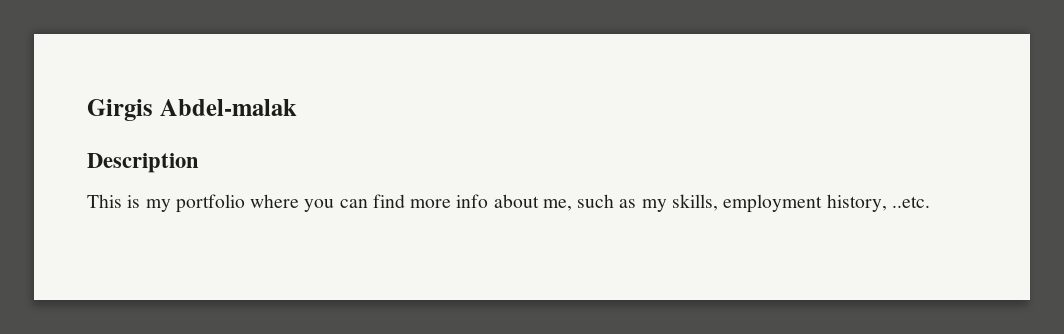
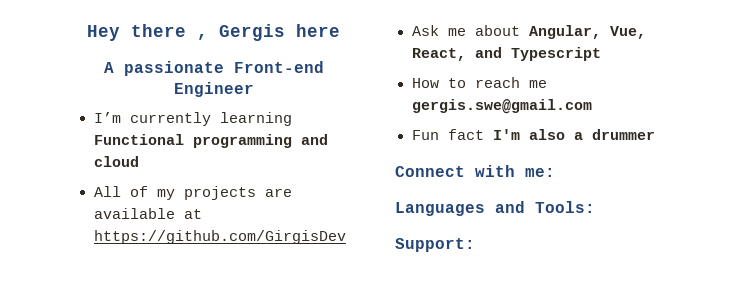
- Girgis Abdel-malak
- Description
- This is my portfolio where you can find more info about me, such as my skills, employment history, ..etc.
+ Hey there , Gergis here
+ A passionate Front-end Engineer
+ I’m currently learning Functional programming and cloud
+ All of my projects are available at https://github.com/GirgisDev
+ Ask me about Angular, Vue, React, and Typescript
+ How to reach me gergis.swe@gmail.com
+ Fun fact I'm also a drummer
+ Connect with me:
+ Languages and Tools:
+ Support:

